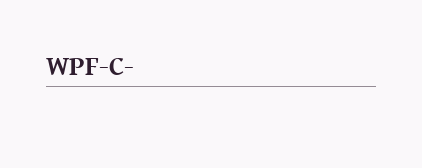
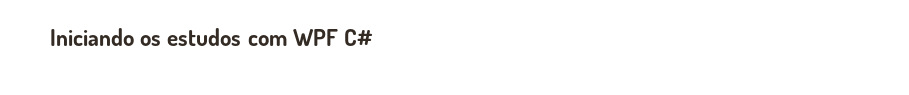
- WPF-C-
+ Iniciando os estudos com WPF C#

